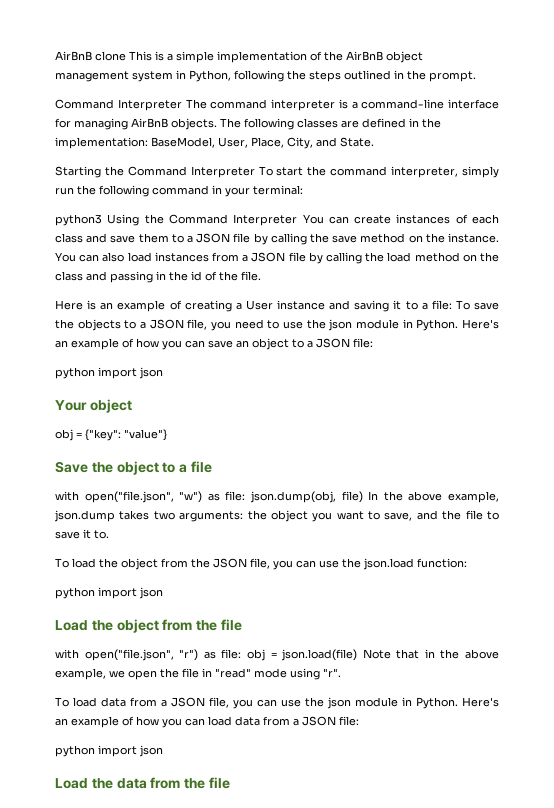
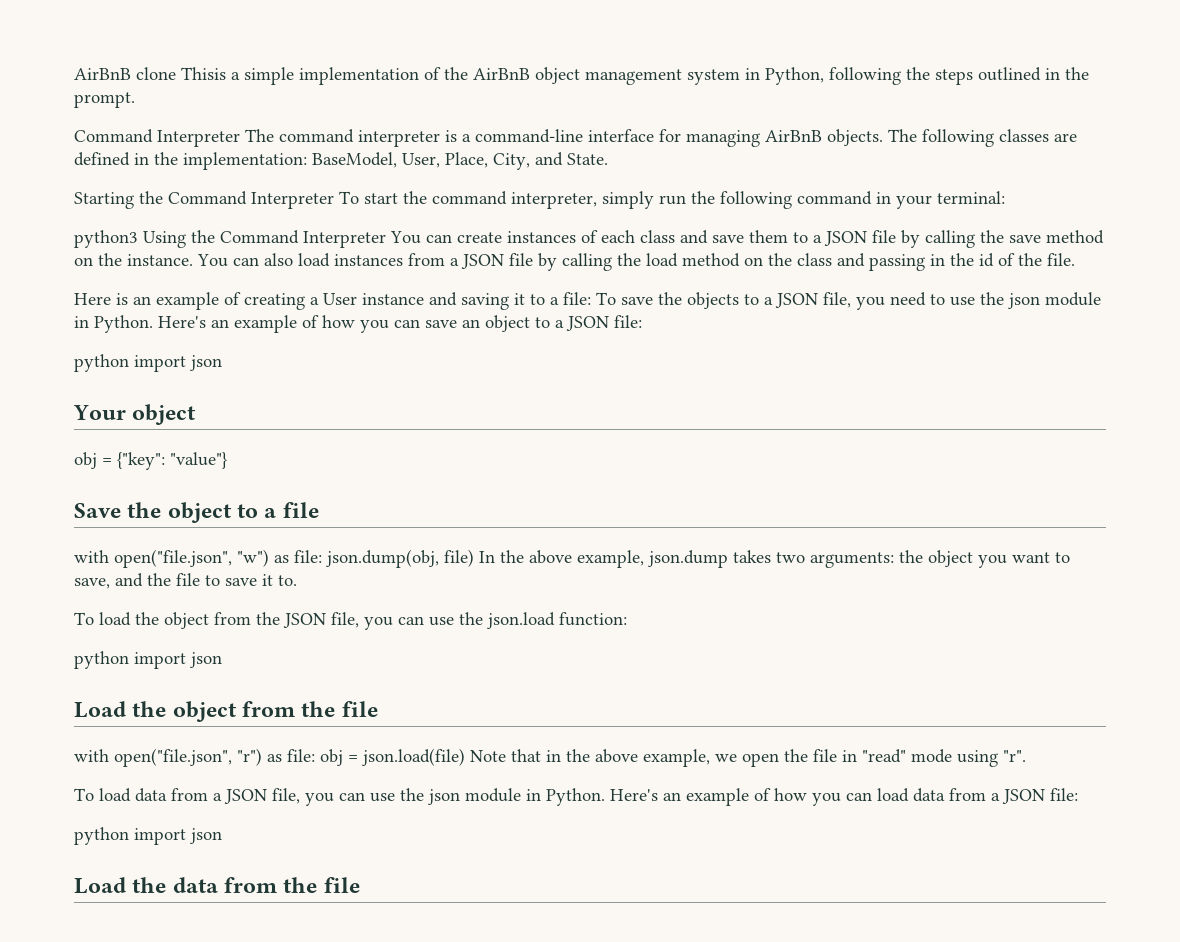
- AirBnB clone This is a simple implementation of the AirBnB object management system in Python, following the steps outlined in the prompt.
+ AirBnB clone Thisis a simple implementation of the AirBnB object management system in Python, following the steps outlined in the prompt.

